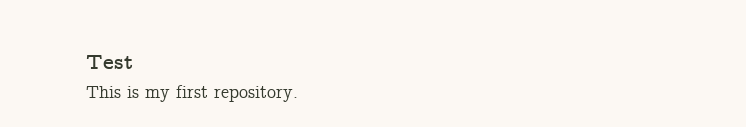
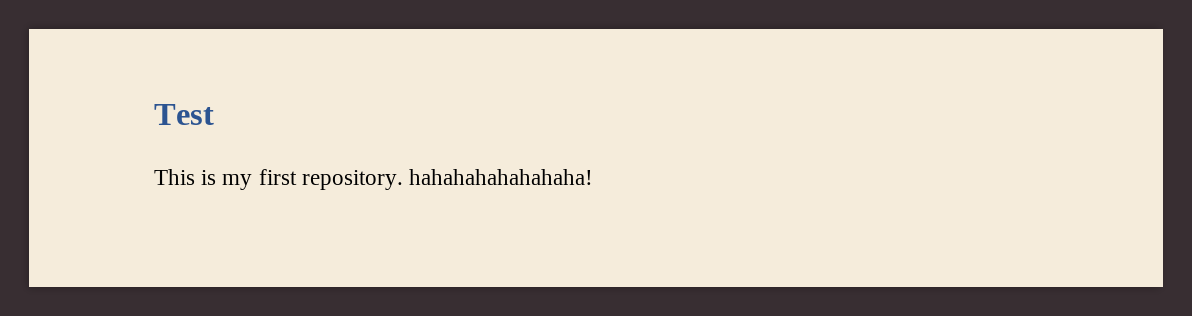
- This is my first repository.
+ This is my first repository. hahahahahahahaha!

